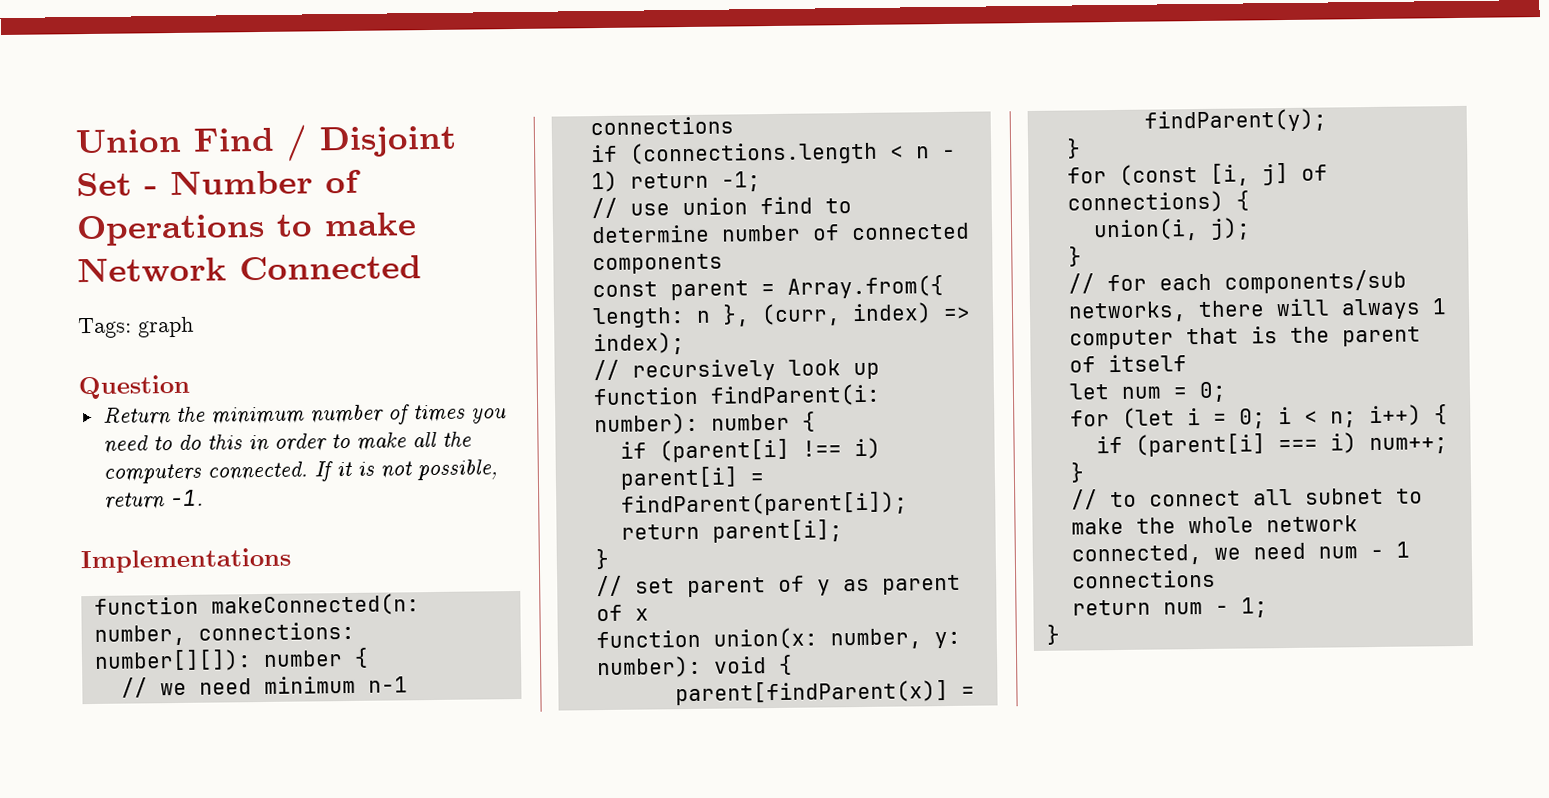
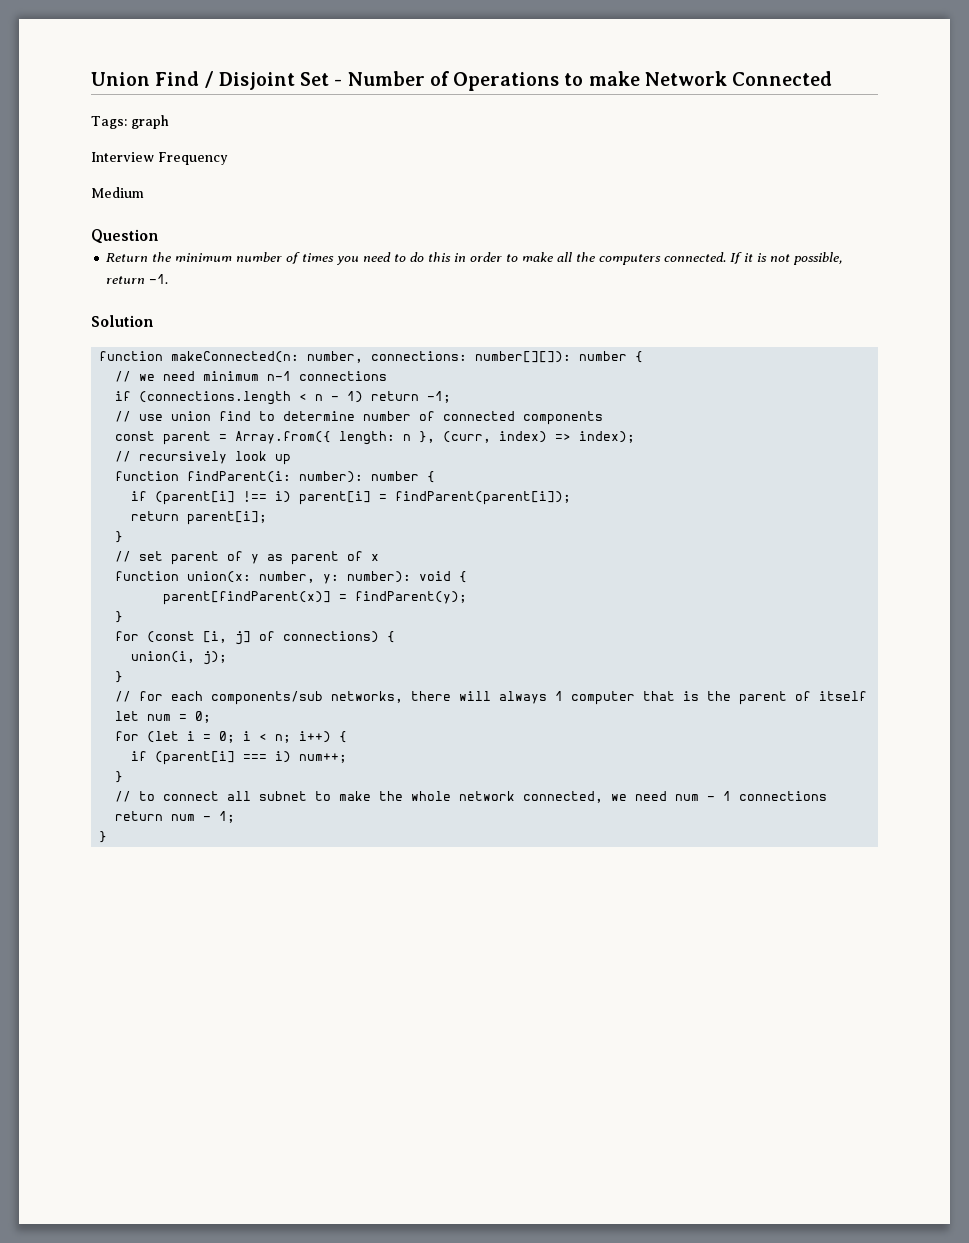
+ Interview Frequency
+ Medium
- Implementations
+ Solution

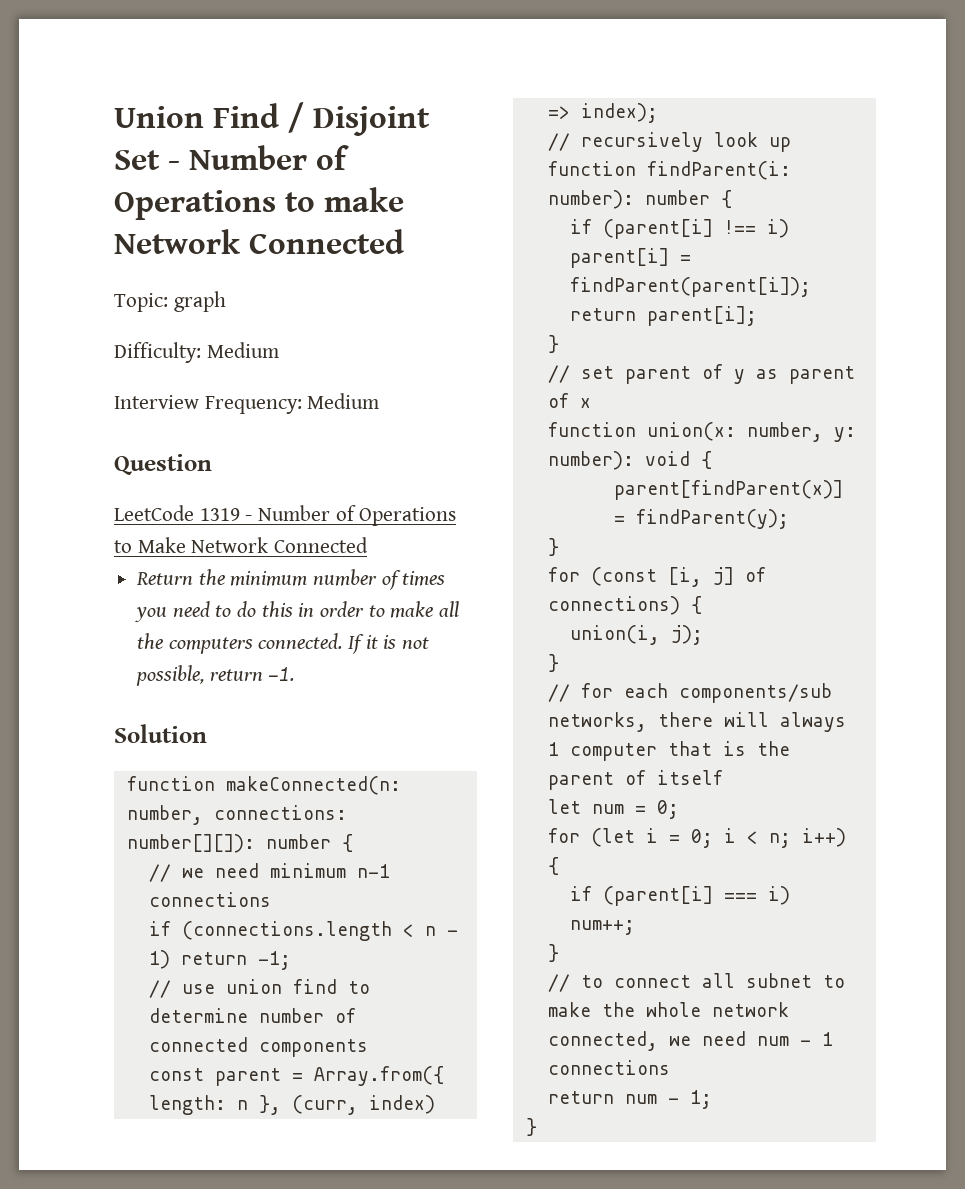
- Tags: graph
+ Topic: graph
+ Difficulty: Medium
- Interview Frequency
- Medium
+ Interview Frequency: Medium
+ LeetCode 1319 - Number of Operations to Make Network Connected

